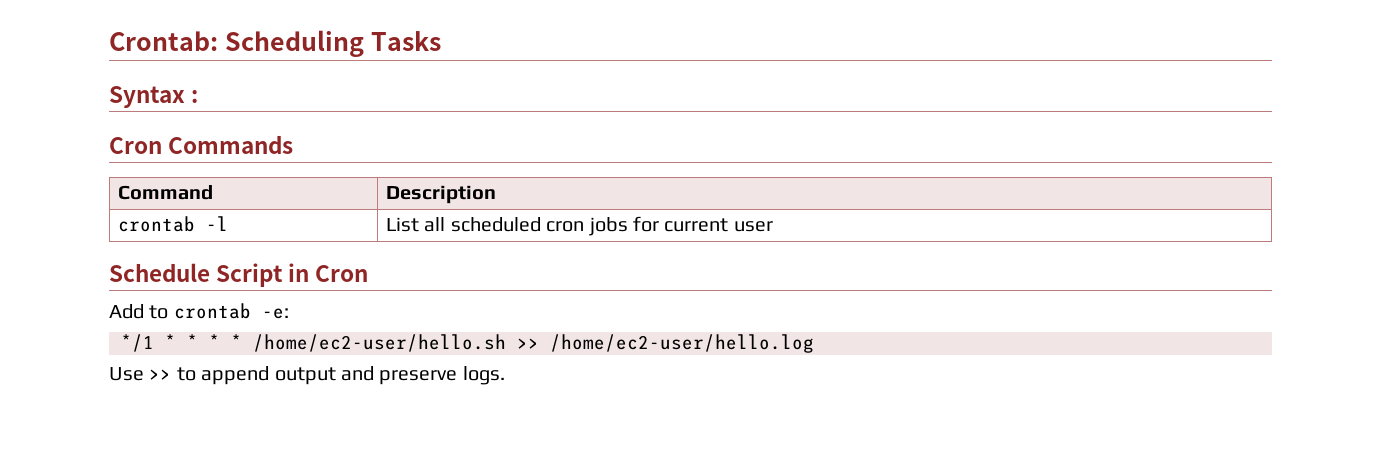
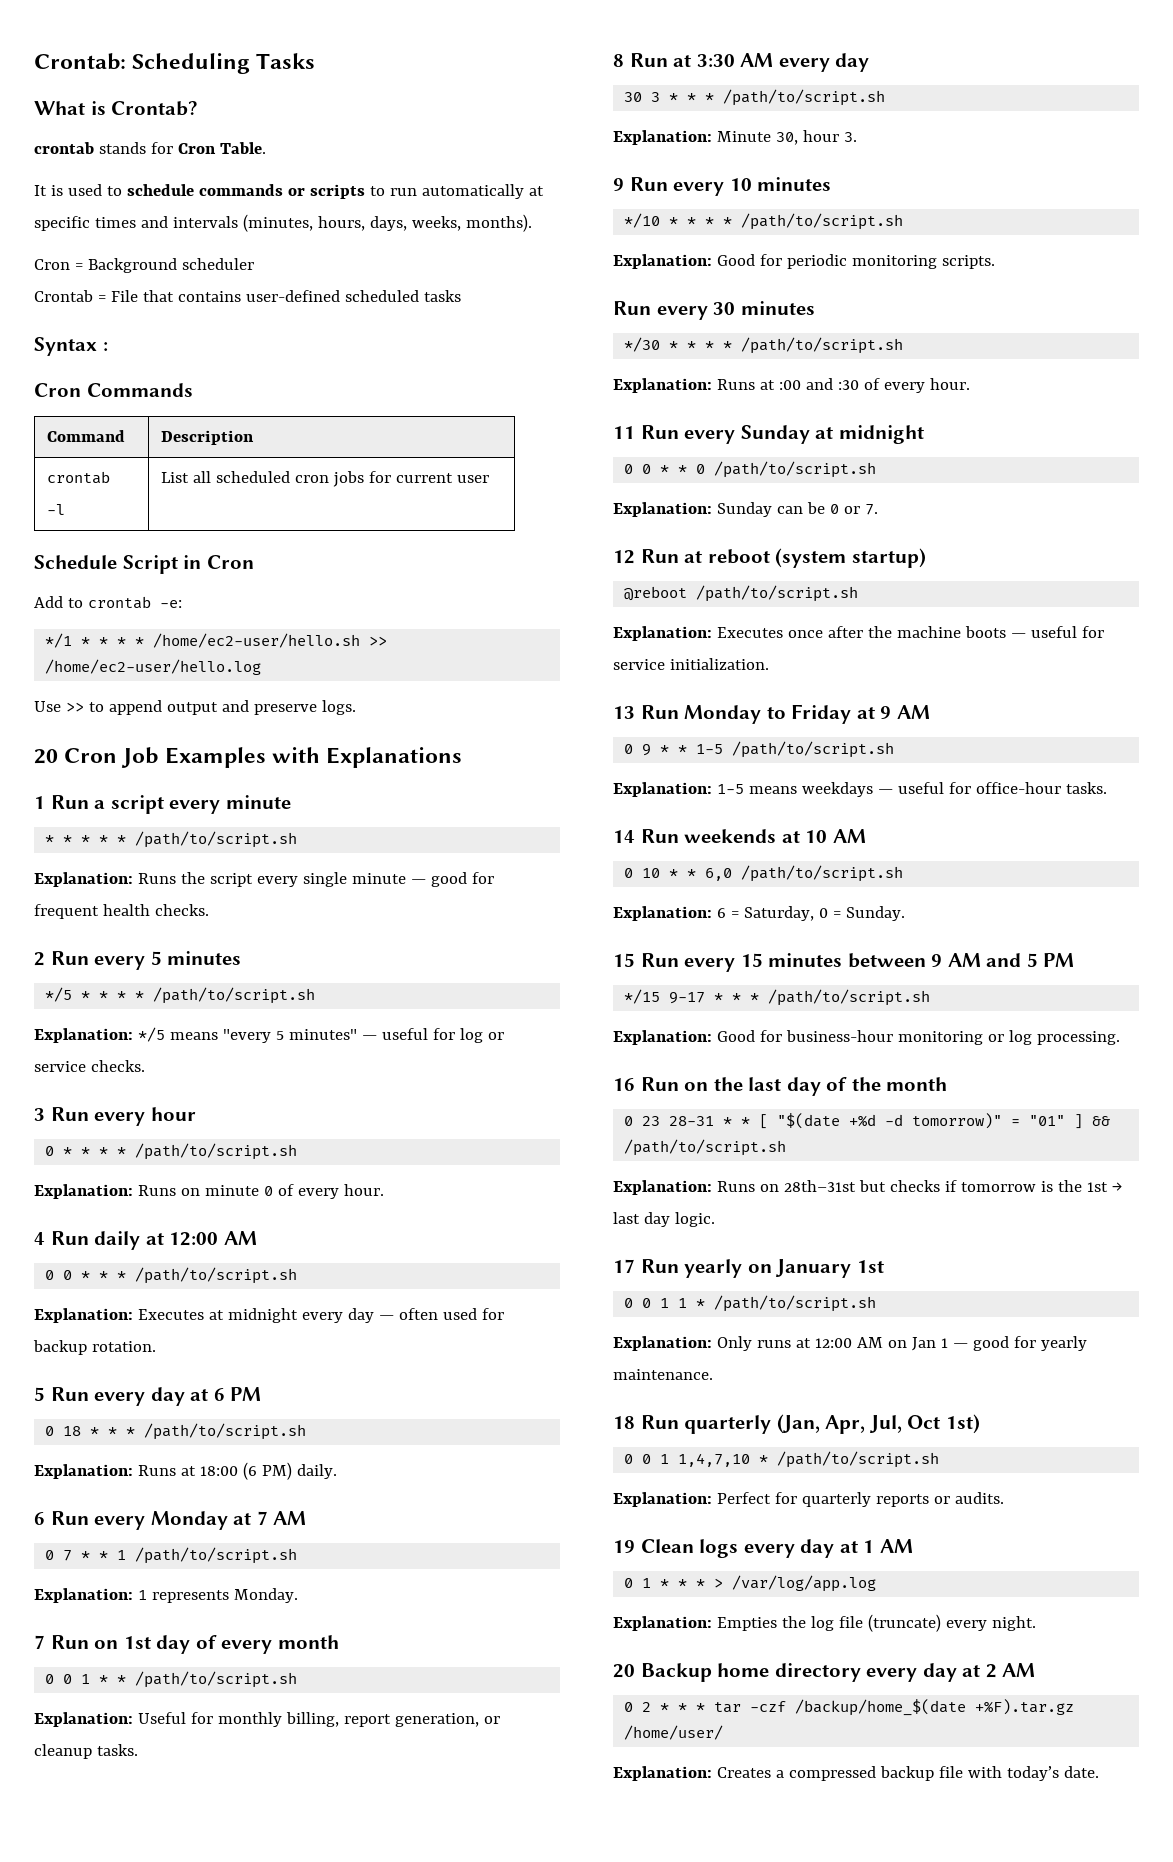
+ What is Crontab?
+ crontab stands for Cron Table.
+ It is used to schedule commands or scripts to run automatically at specific times and intervals (minutes, hours, days, weeks, months).
+ Cron = Background scheduler
+ Crontab = File that contains user-defined scheduled tasks
+ 20 Cron Job Examples with Explanations
+ 1 Run a script every minute
+ * * * * * /path/to/script.sh
+ Explanation: Runs the script every single minute — good for frequent health checks.
+ 2 Run every 5 minutes
+ */5 * * * * /path/to/script.sh
+ Explanation: */5 means "every 5 minutes" — useful for log or service checks.
+ 3 Run every hour
+ 0 * * * * /path/to/script.sh
+ Explanation: Runs on minute 0 of every hour.
+ 4 Run daily at 12:00 AM
+ 0 0 * * * /path/to/script.sh
+ Explanation: Executes at midnight every day — often used for backup rotation.
+ 5 Run every day at 6 PM
+ 0 18 * * * /path/to/script.sh
+ Explanation: Runs at 18:00 (6 PM) daily.
+ 6 Run every Monday at 7 AM
+ 0 7 * * 1 /path/to/script.sh
+ Explanation: 1 represents Monday.
+ 7 Run on 1st day of every month
+ 0 0 1 * * /path/to/script.sh
+ Explanation: Useful for monthly billing, report generation, or cleanup tasks.
+ 8 Run at 3:30 AM every day
+ 30 3 * * * /path/to/script.sh
+ Explanation: Minute 30, hour 3.
+ 9 Run every 10 minutes
+ */10 * * * * /path/to/script.sh
+ Explanation: Good for periodic monitoring scripts.
+ Run every 30 minutes
+ */30 * * * * /path/to/script.sh
+ Explanation: Runs at :00 and :30 of every hour.
+ 11 Run every Sunday at midnight
+ 0 0 * * 0 /path/to/script.sh
+ Explanation: Sunday can be 0 or 7.
+ 12 Run at reboot (system startup)
+ @reboot /path/to/script.sh
+ Explanation: Executes once after the machine boots — useful for service initialization.
+ 13 Run Monday to Friday at 9 AM
+ 0 9 * * 1-5 /path/to/script.sh
+ Explanation: 1-5 means weekdays — useful for office-hour tasks.
+ 14 Run weekends at 10 AM
+ 0 10 * * 6,0 /path/to/script.sh
+ Explanation: 6 = Saturday, 0 = Sunday.
+ 15 Run every 15 minutes between 9 AM and 5 PM
+ */15 9-17 * * * /path/to/script.sh
+ Explanation: Good for business-hour monitoring or log processing.
+ 16 Run on the last day of the month
+ 0 23 28-31 * * [ "$(date +%d -d tomorrow)" = "01" ] && /path/to/script.sh
+ Explanation: Runs on 28th–31st but checks if tomorrow is the 1st → last day logic.
+ 17 Run yearly on January 1st
+ 0 0 1 1 * /path/to/script.sh
+ Explanation: Only runs at 12:00 AM on Jan 1 — good for yearly maintenance.
+ 18 Run quarterly (Jan, Apr, Jul, Oct 1st)
+ 0 0 1 1,4,7,10 * /path/to/script.sh
+ Explanation: Perfect for quarterly reports or audits.
+ 19 Clean logs every day at 1 AM
+ 0 1 * * * > /var/log/app.log
+ Explanation: Empties the log file (truncate) every night.
+ 20 Backup home directory every day at 2 AM
+ 0 2 * * * tar -czf /backup/home_$(date +%F).tar.gz /home/user/
+ Explanation: Creates a compressed backup file with today’s date.

